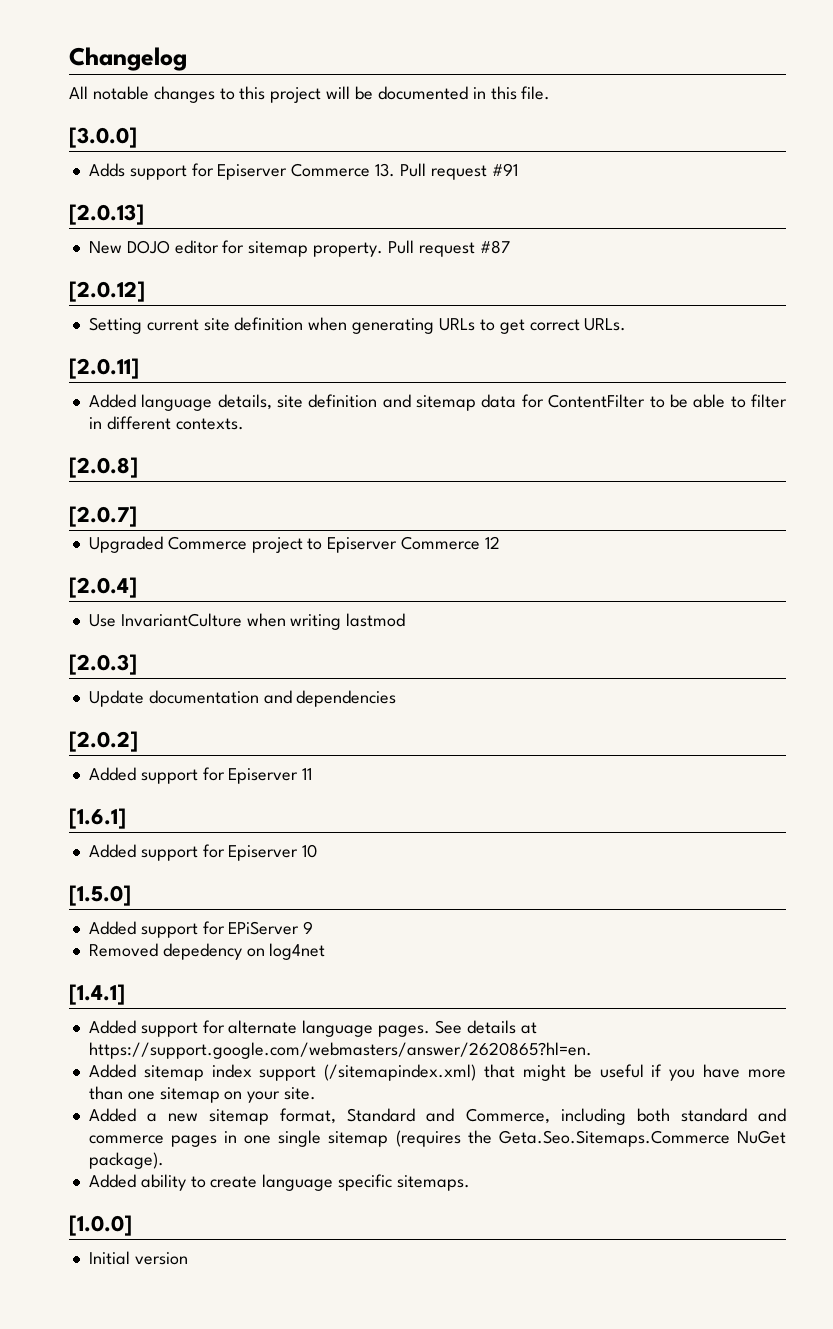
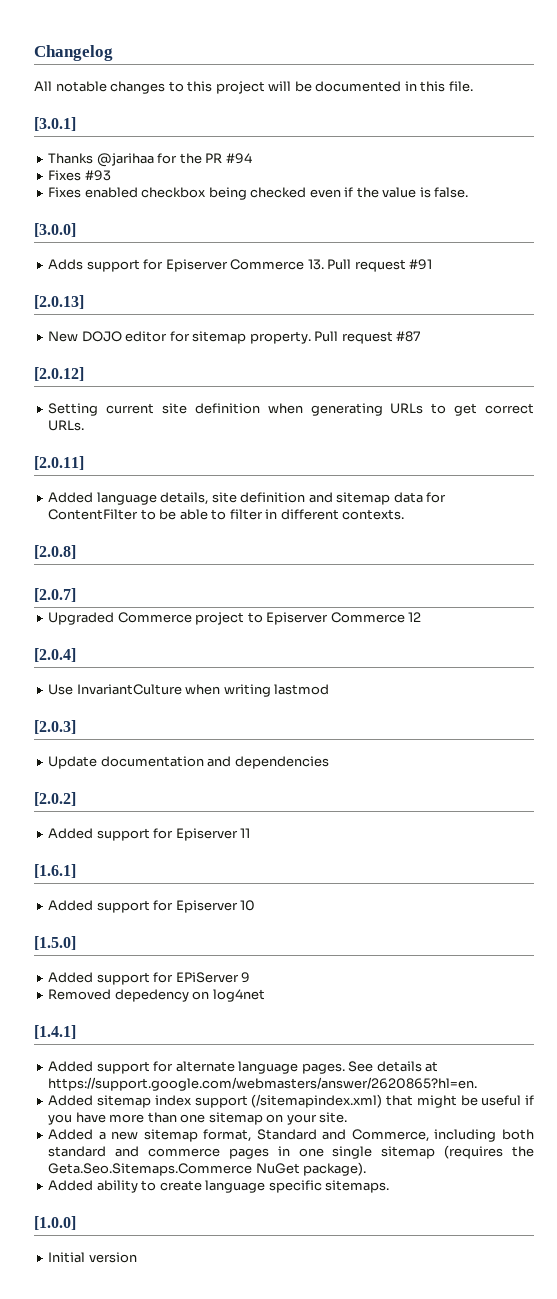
+ [3.0.1]
+ Thanks @jarihaa for the PR #94
+ Fixes #93
+ Fixes enabled checkbox being checked even if the value is false.

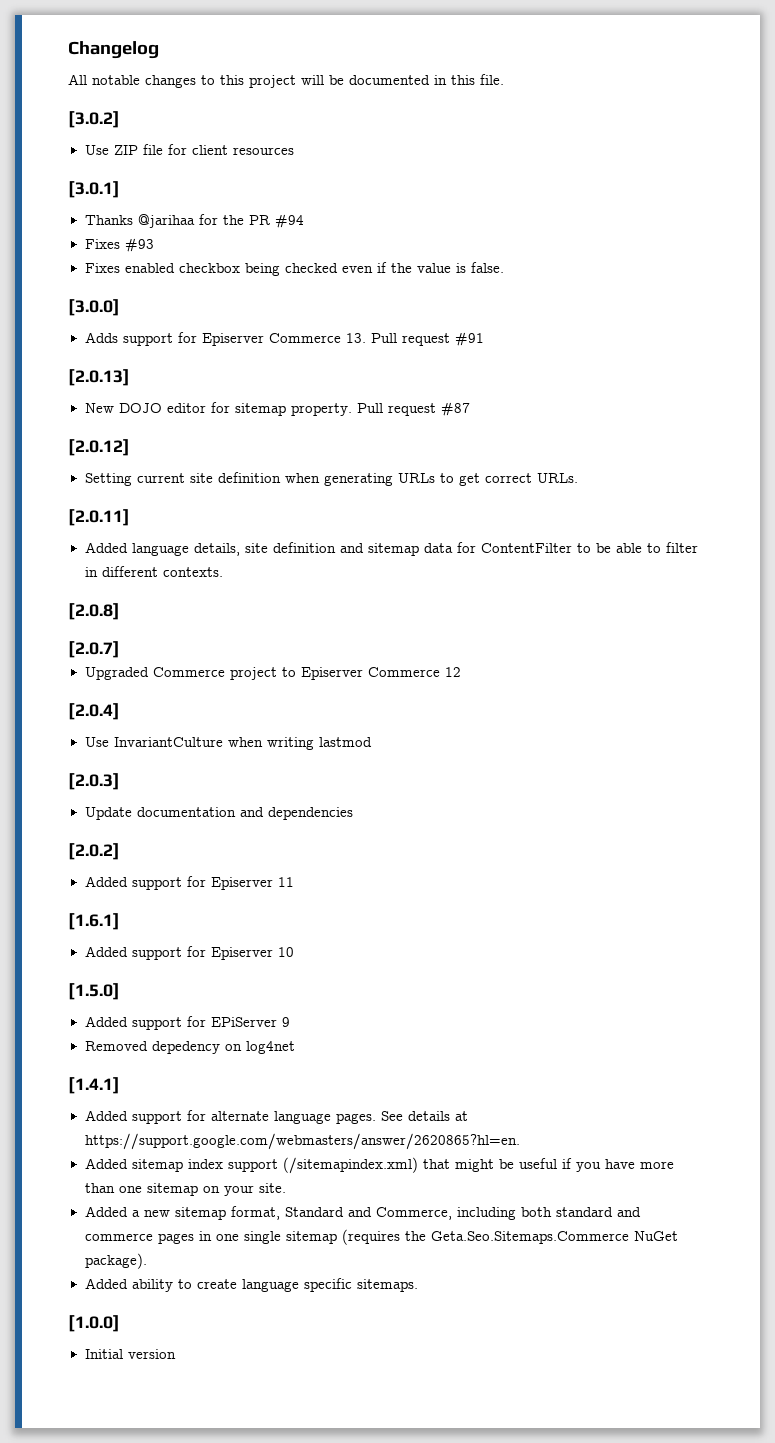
+ [3.0.2]
+ Use ZIP file for client resources

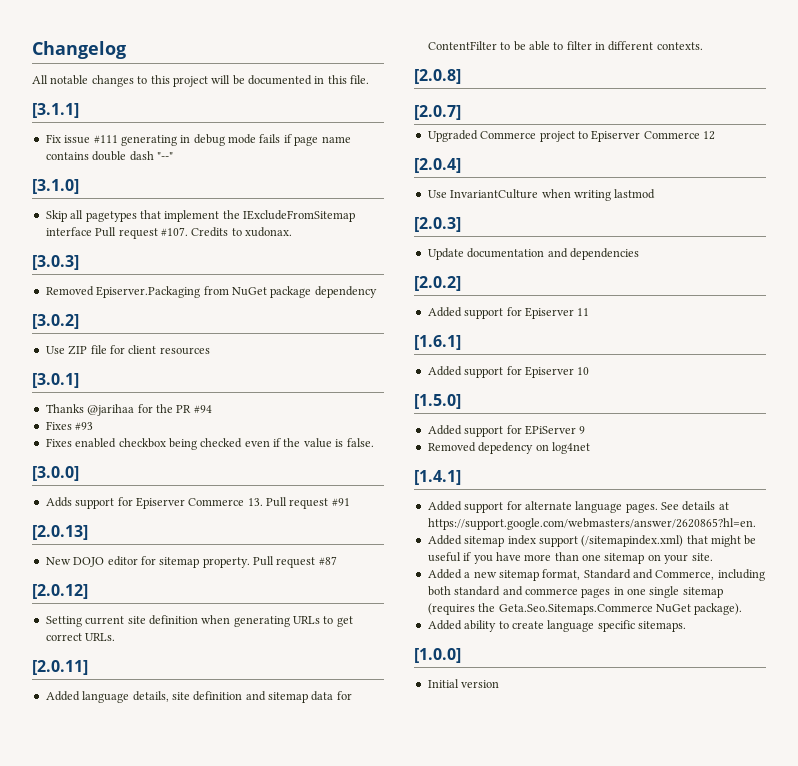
+ [3.1.1]
+ Fix issue #111 generating in debug mode fails if page name contains double dash "--"
+ [3.1.0]
+ Skip all pagetypes that implement the IExcludeFromSitemap interface Pull request #107. Credits to xudonax.
+ [3.0.3]
+ Removed Episerver.Packaging from NuGet package dependency

